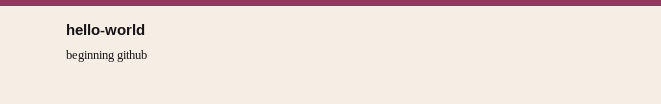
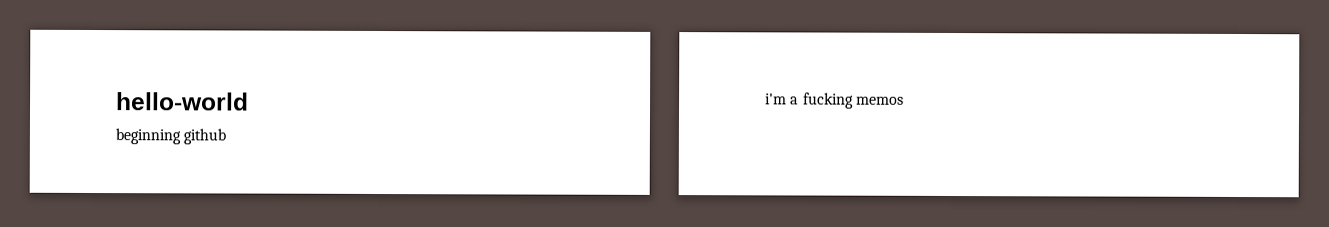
+ i'm a fucking memos

